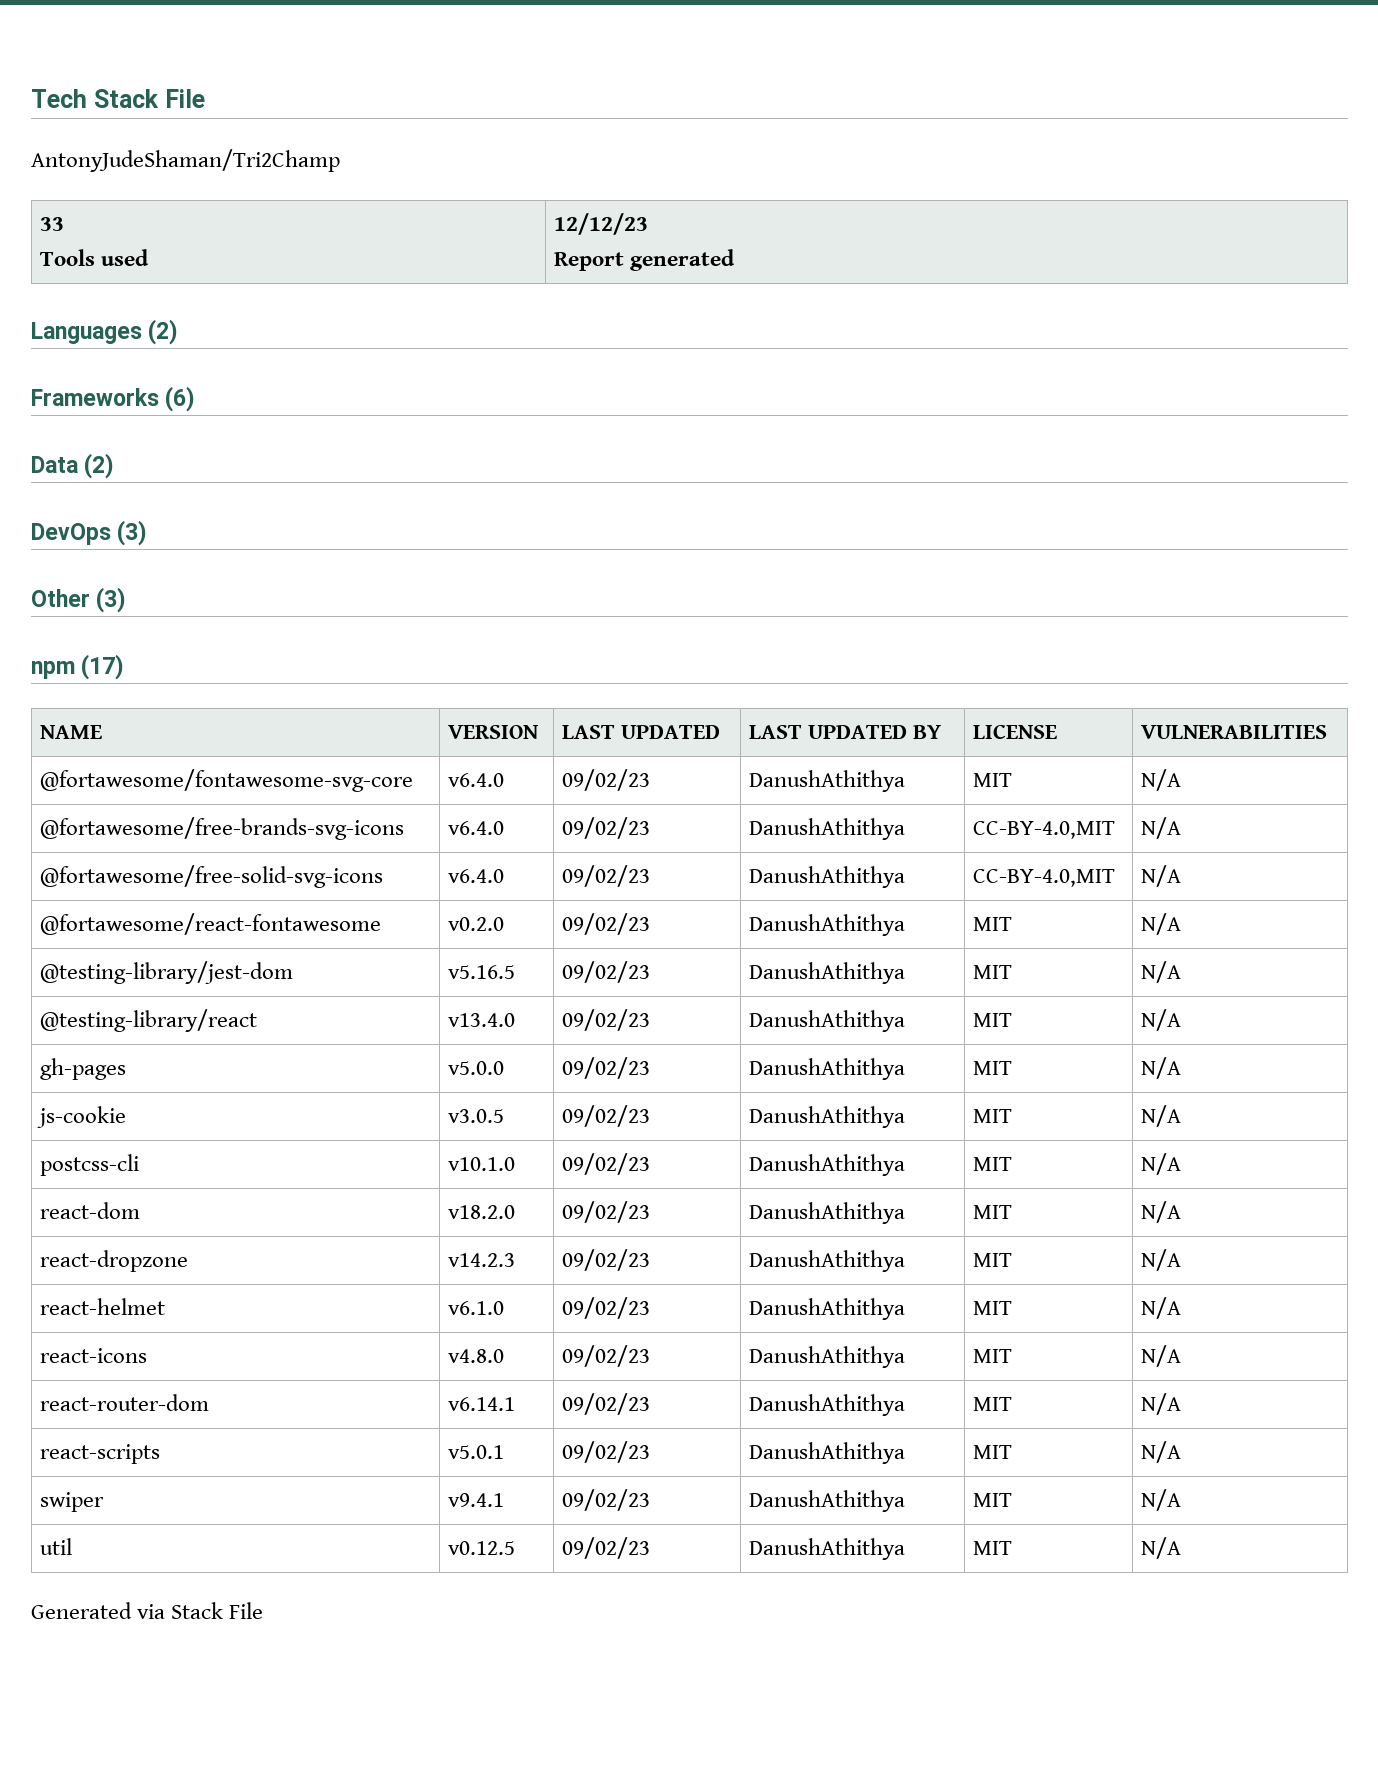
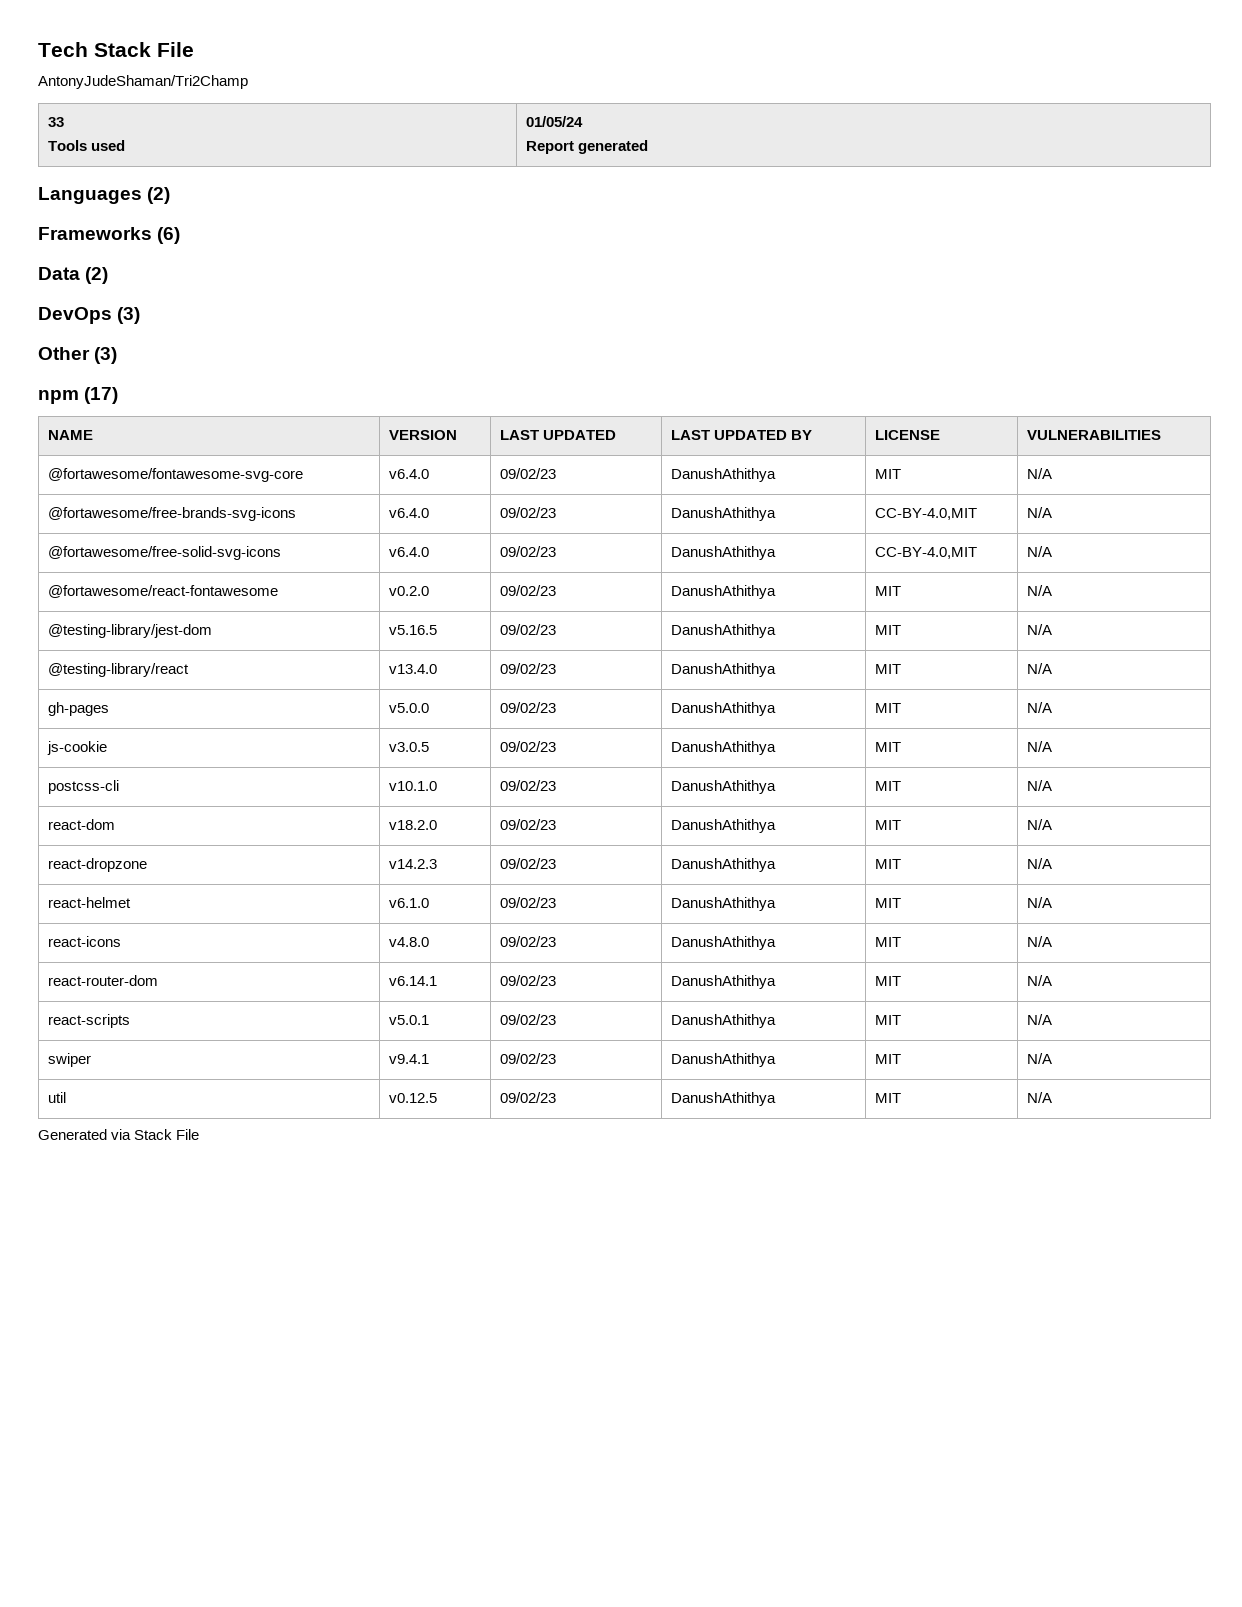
  33
- Tools used | 12/12/23
+ Tools used | 01/05/24

